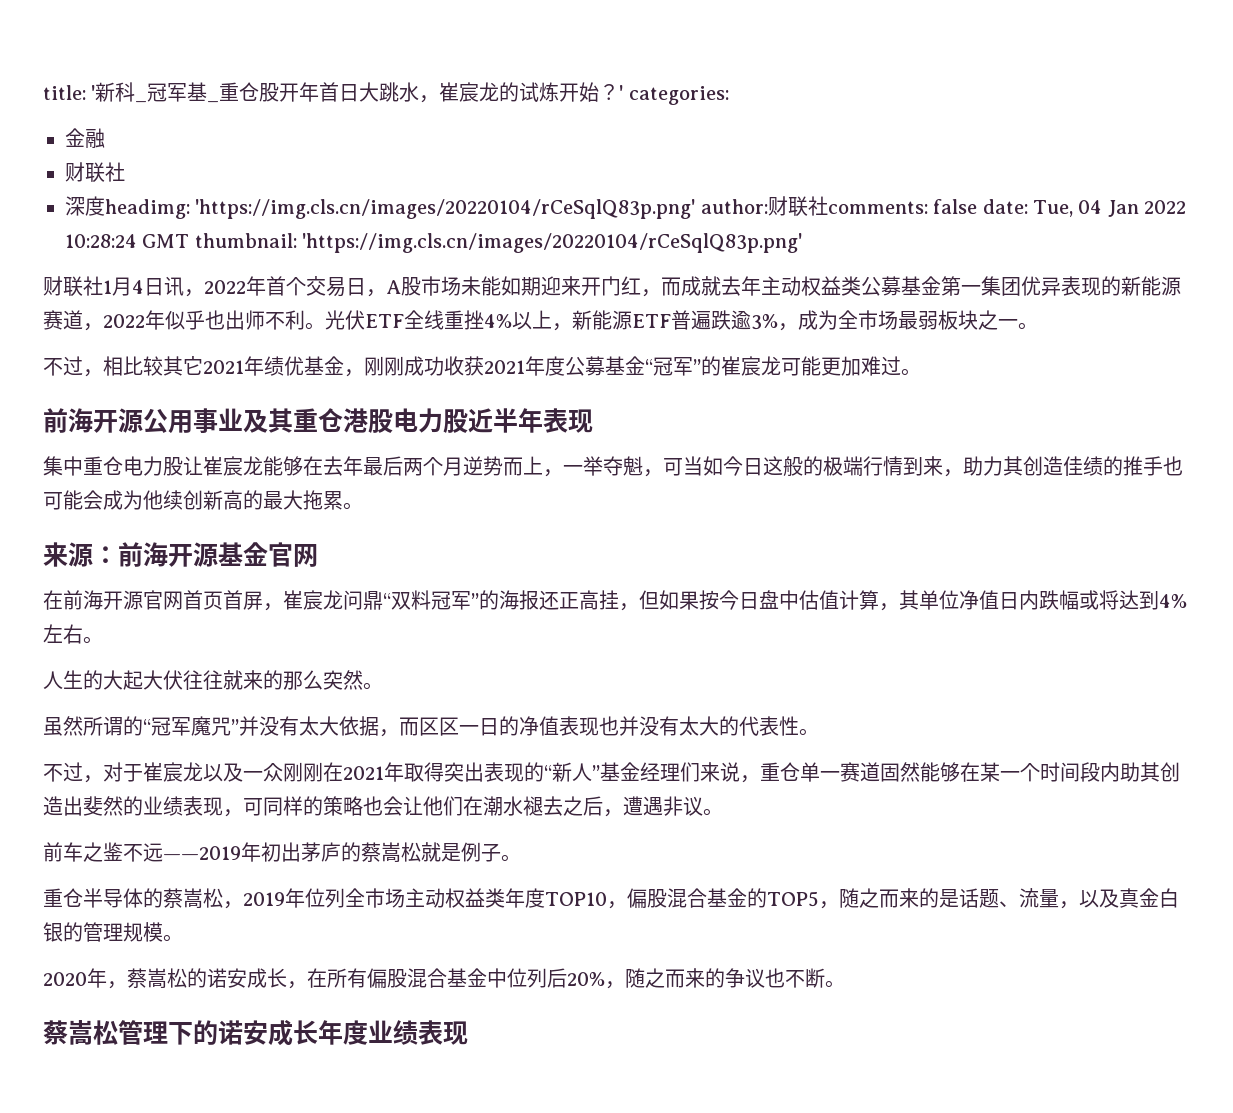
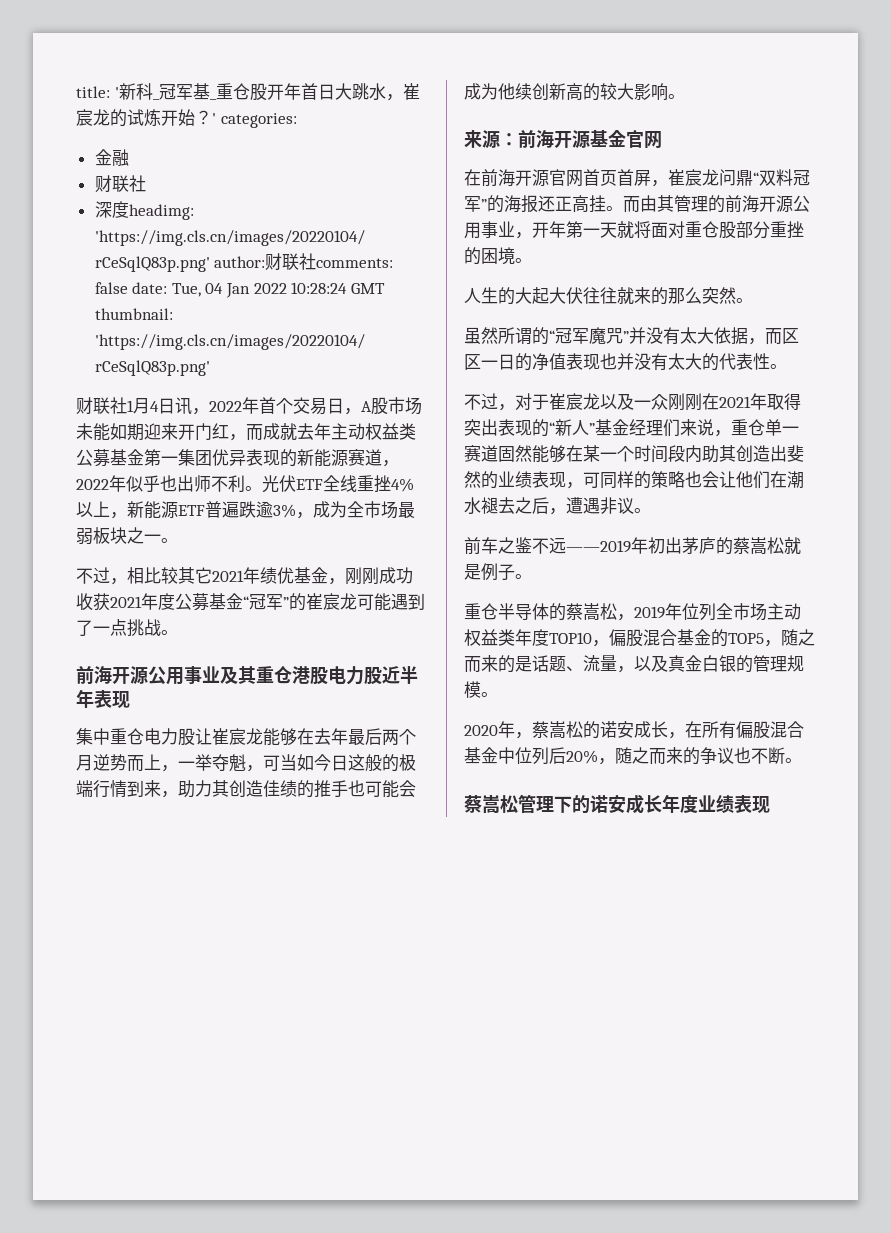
- 不过，相比较其它2021年绩优基金，刚刚成功收获2021年度公募基金“冠军”的崔宸龙可能更加难过。
+ 不过，相比较其它2021年绩优基金，刚刚成功收获2021年度公募基金“冠军”的崔宸龙可能遇到了一点挑战。
- 集中重仓电力股让崔宸龙能够在去年最后两个月逆势而上，一举夺魁，可当如今日这般的极端行情到来，助力其创造佳绩的推手也可能会成为他续创新高的最大拖累。
+ 集中重仓电力股让崔宸龙能够在去年最后两个月逆势而上，一举夺魁，可当如今日这般的极端行情到来，助力其创造佳绩的推手也可能会成为他续创新高的较大影响。
- 在前海开源官网首页首屏，崔宸龙问鼎“双料冠军”的海报还正高挂，但如果按今日盘中估值计算，其单位净值日内跌幅或将达到4%左右。
+ 在前海开源官网首页首屏，崔宸龙问鼎“双料冠军”的海报还正高挂。而由其管理的前海开源公用事业，开年第一天就将面对重仓股部分重挫的困境。

